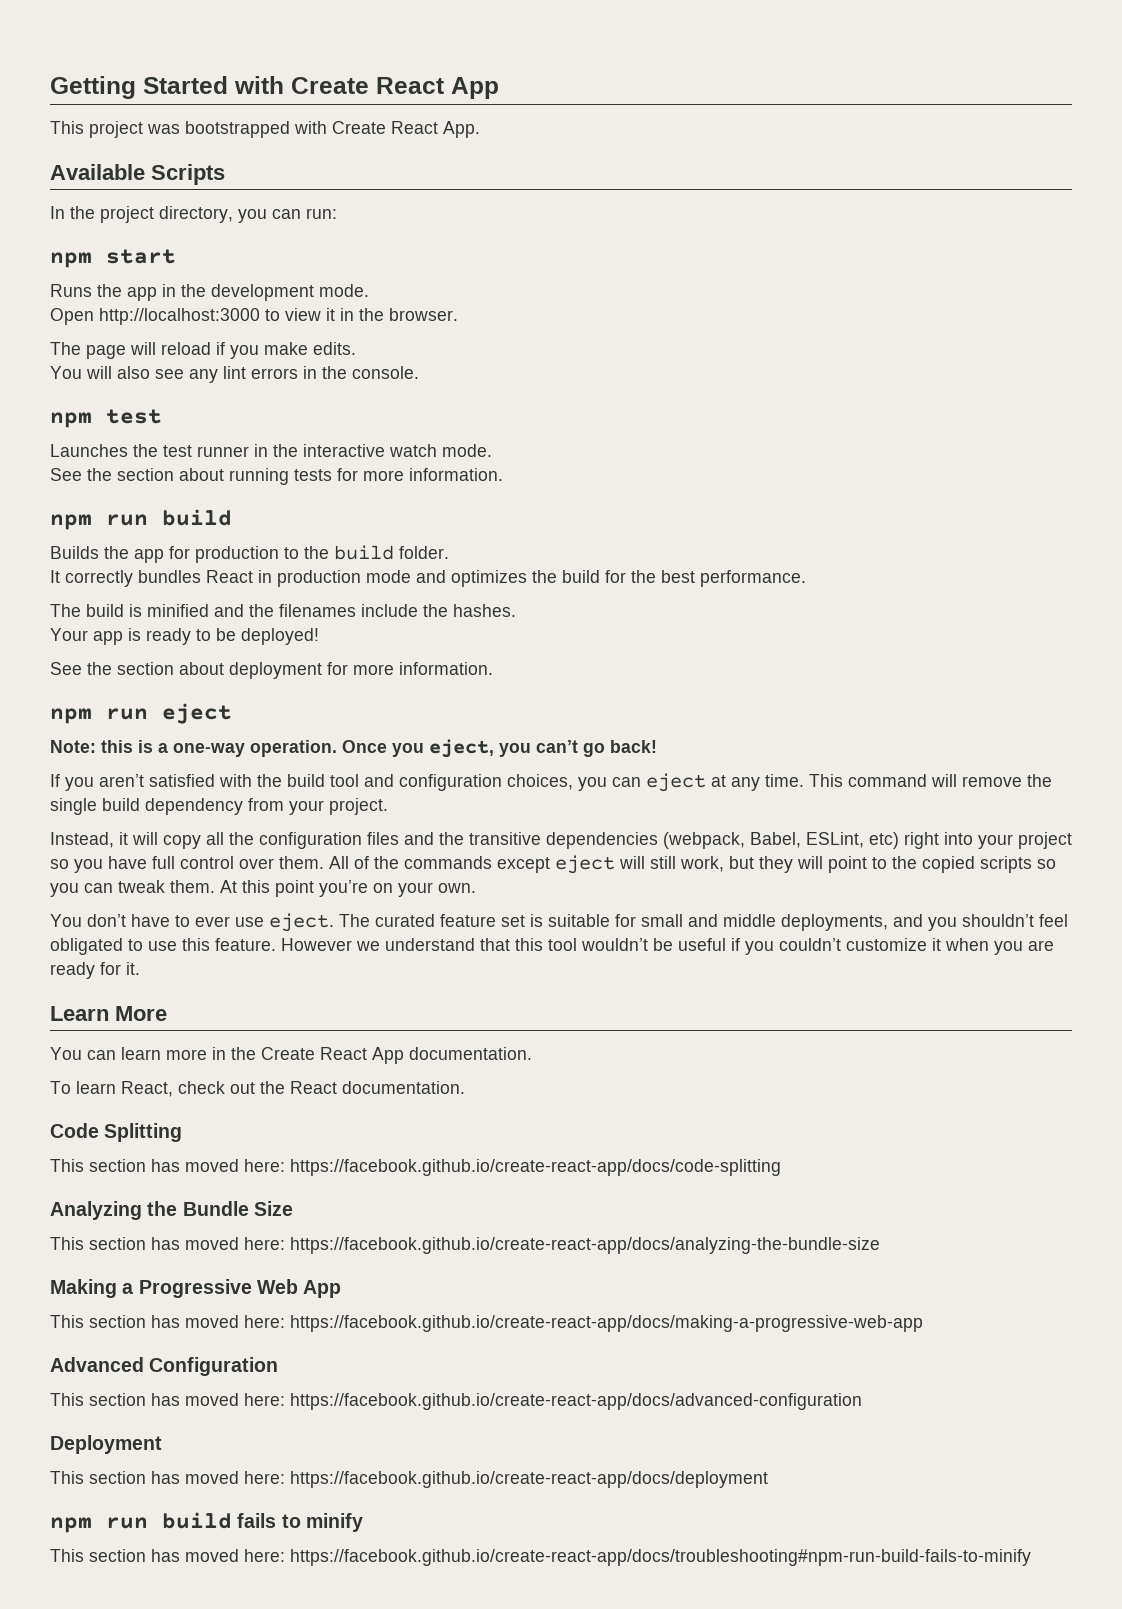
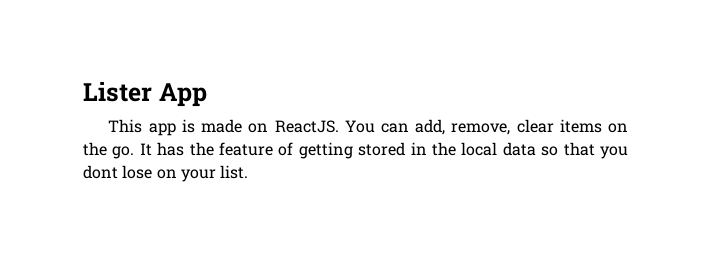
- Getting Started with Create React App
- This project was bootstrapped with Create React App.
- Available Scripts
- In the project directory, you can run:
- npm start
- Runs the app in the development mode.
- Open http://localhost:3000 to view it in the browser.
- The page will reload if you make edits.
- You will also see any lint errors in the console.
- npm test
- Launches the test runner in the interactive watch mode.
- See the section about running tests for more information.
- npm run build
- Builds the app for production to the build folder.
- It correctly bundles React in production mode and optimizes the build for the best performance.
- The build is minified and the filenames include the hashes.
- Your app is ready to be deployed!
- See the section about deployment for more information.
- npm run eject
- Note: this is a one-way operation. Once you eject, you can’t go back!
- If you aren’t satisfied with the build tool and configuration choices, you can eject at any time. This command will remove the single build dependency from your project.
- Instead, it will copy all the configuration files and the transitive dependencies (webpack, Babel, ESLint, etc) right into your project so you have full control over them. All of the commands except eject will still work, but they will point to the copied scripts so you can tweak them. At this point you’re on your own.
- You don’t have to ever use eject. The curated feature set is suitable for small and middle deployments, and you shouldn’t feel obligated to use this feature. However we understand that this tool wouldn’t be useful if you couldn’t customize it when you are ready for it.
- Learn More
- You can learn more in the Create React App documentation.
- To learn React, check out the React documentation.
- Code Splitting
- This section has moved here: https://facebook.github.io/create-react-app/docs/code-splitting
- Analyzing the Bundle Size
- This section has moved here: https://facebook.github.io/create-react-app/docs/analyzing-the-bundle-size
- Making a Progressive Web App
- This section has moved here: https://facebook.github.io/create-react-app/docs/making-a-progressive-web-app
- Advanced Configuration
- This section has moved here: https://facebook.github.io/create-react-app/docs/advanced-configuration
- Deployment
- This section has moved here: https://facebook.github.io/create-react-app/docs/deployment
- npm run build fails to minify
- This section has moved here: https://facebook.github.io/create-react-app/docs/troubleshooting#npm-run-build-fails-to-minify
+ Lister App
+ This app is made on ReactJS. You can add, remove, clear items on the go. It has the feature of getting stored in the local data so that you dont lose on your list.

